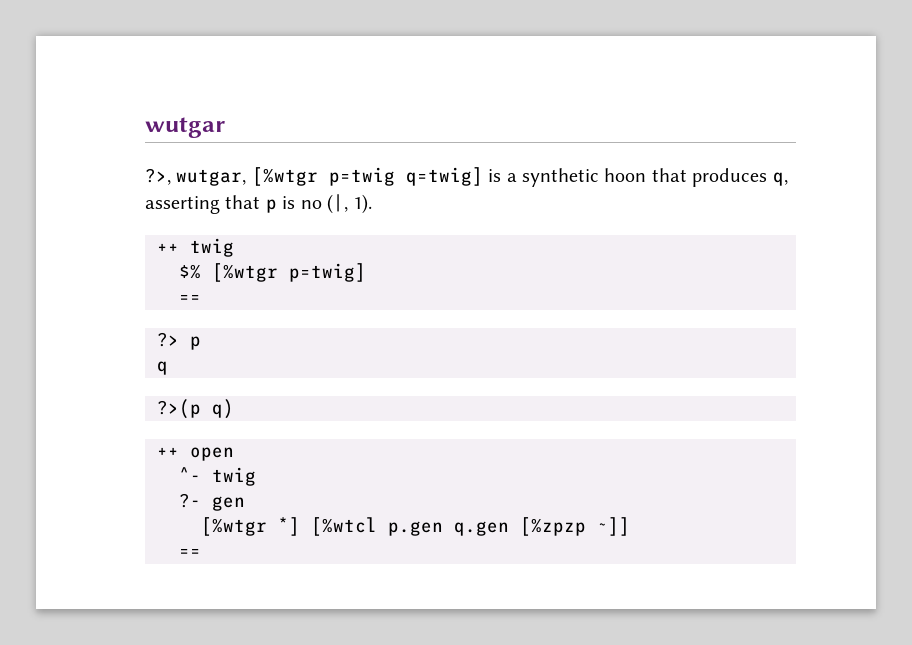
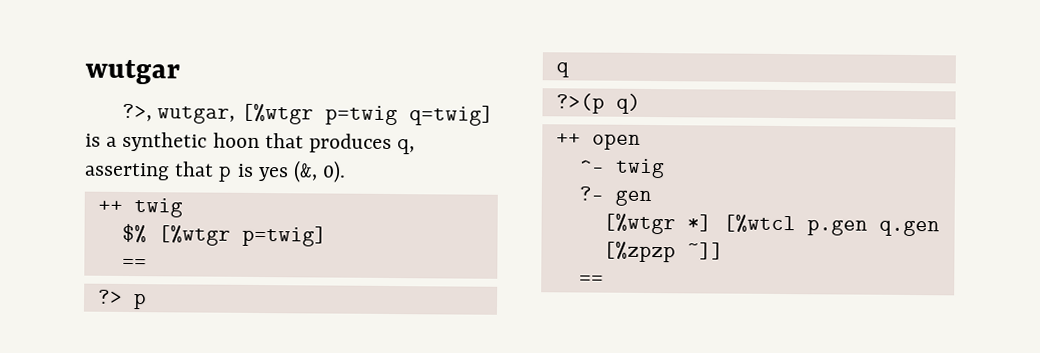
- ?>, wutgar, [%wtgr p=twig q=twig] is a synthetic hoon that produces q, asserting that p is no (|, 1).
+ ?>, wutgar, [%wtgr p=twig q=twig] is a synthetic hoon that produces q, asserting that p is yes (&, 0).

